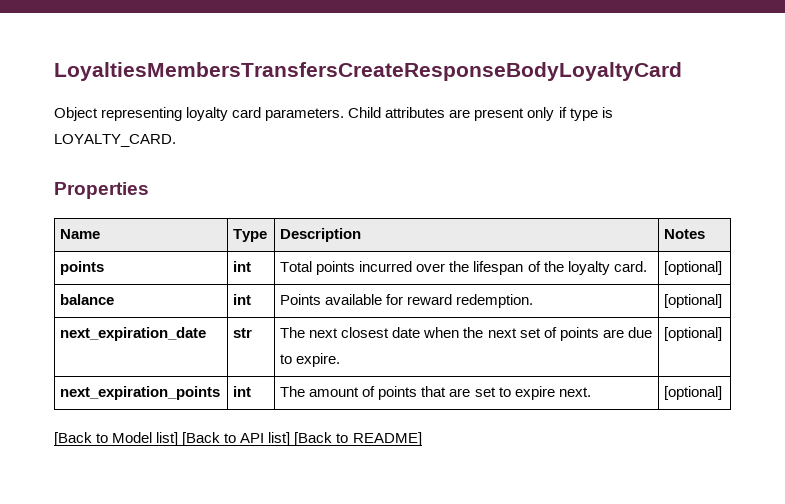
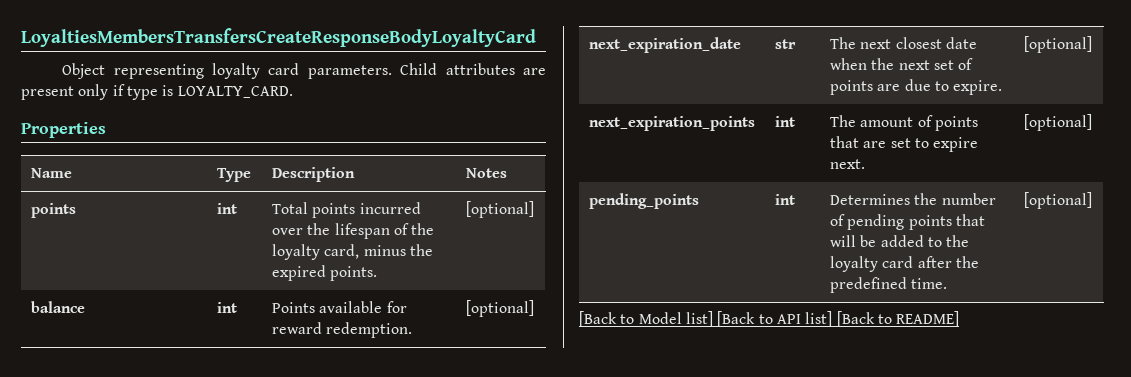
- points | int | Total points incurred over the lifespan of the loyalty card. | [optional]
+ points | int | Total points incurred over the lifespan of the loyalty card, minus the expired points. | [optional]
+ pending_points | int | Determines the number of pending points that will be added to the loyalty card after the predefined time. | [optional]

